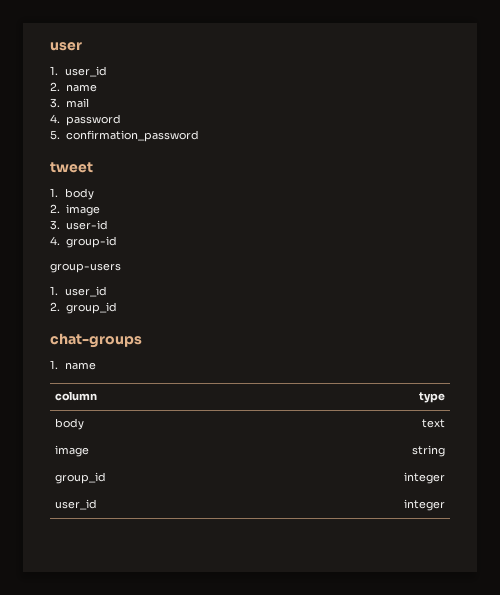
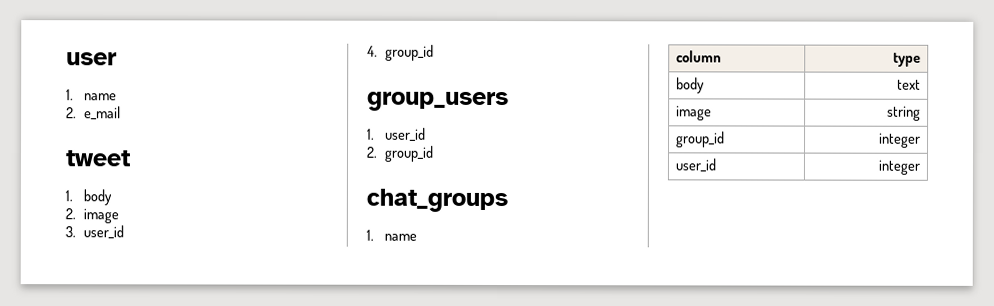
  user
- 1. user_id
- 2. name
- 3. mail
- 4. password
- 5. confirmation_password
+ 1. name
+ 2. e_mail
- 3. user-id
- 4. group-id
- group-users
+ 3. user_id
+ 4. group_id
+ group_users
- chat-groups
+ chat_groups

